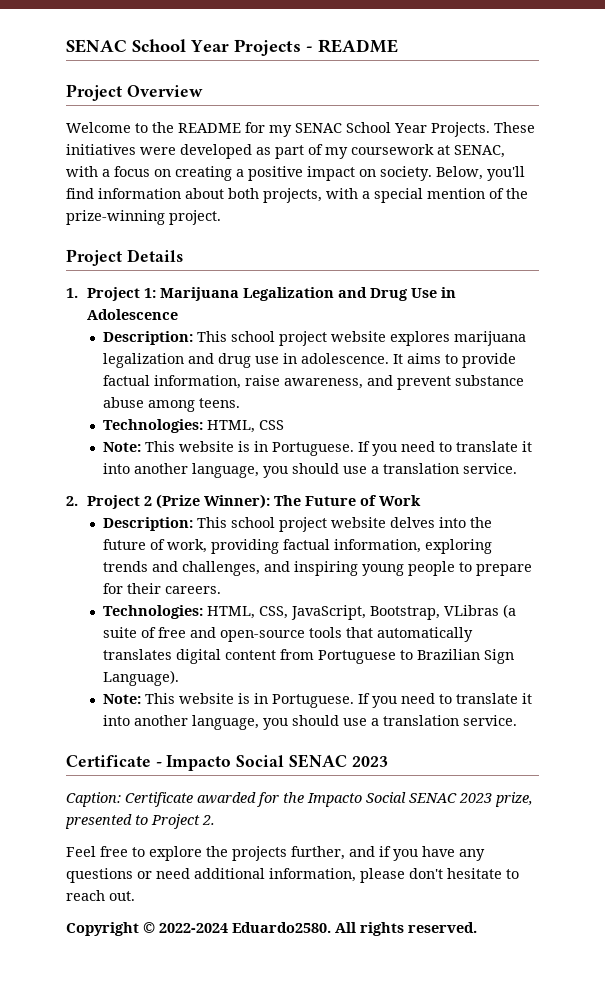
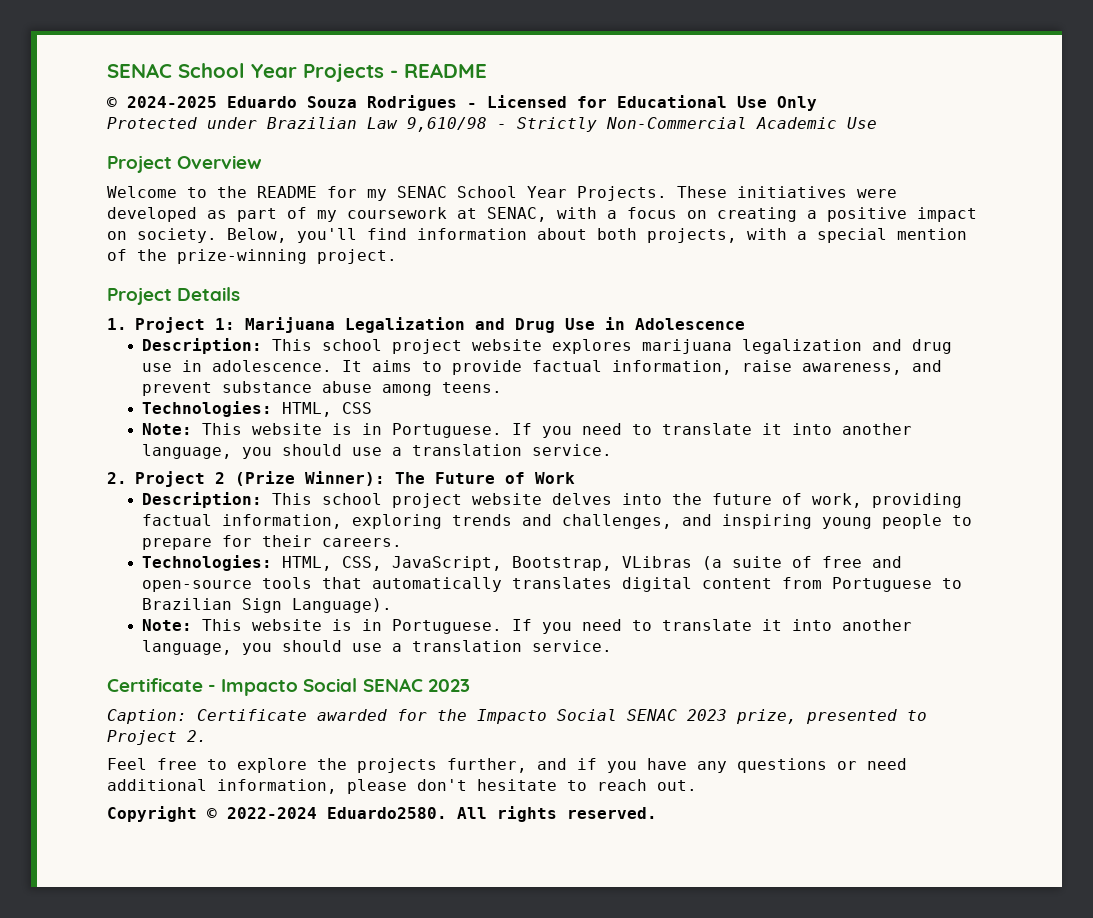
+ © 2024-2025 Eduardo Souza Rodrigues - Licensed for Educational Use Only
+ Protected under Brazilian Law 9,610/98 - Strictly Non-Commercial Academic Use

